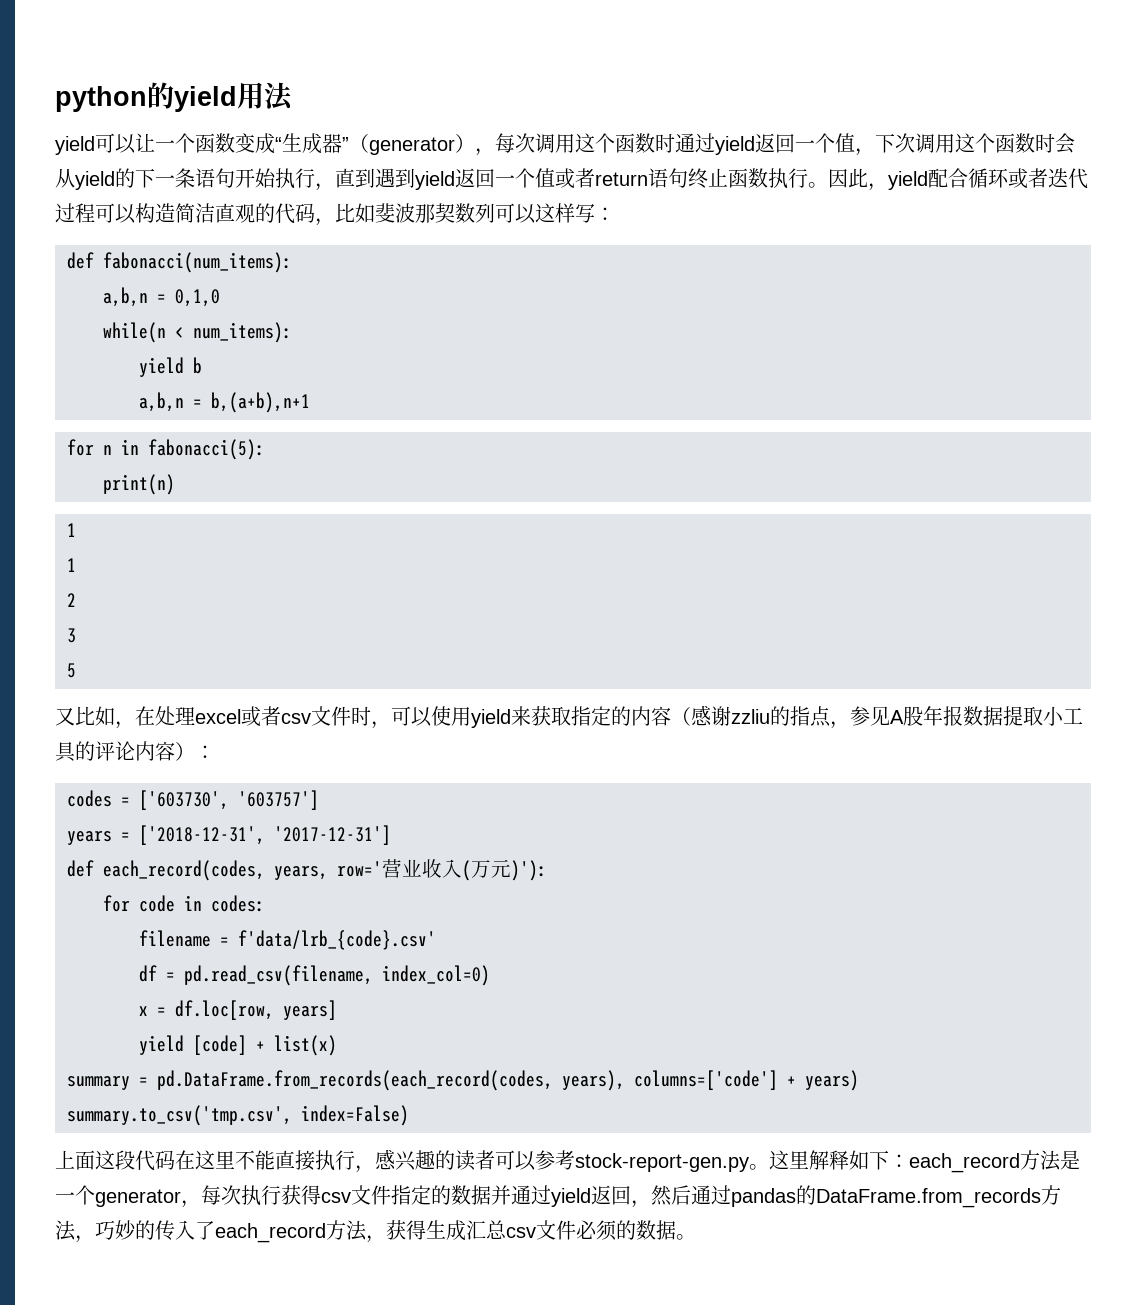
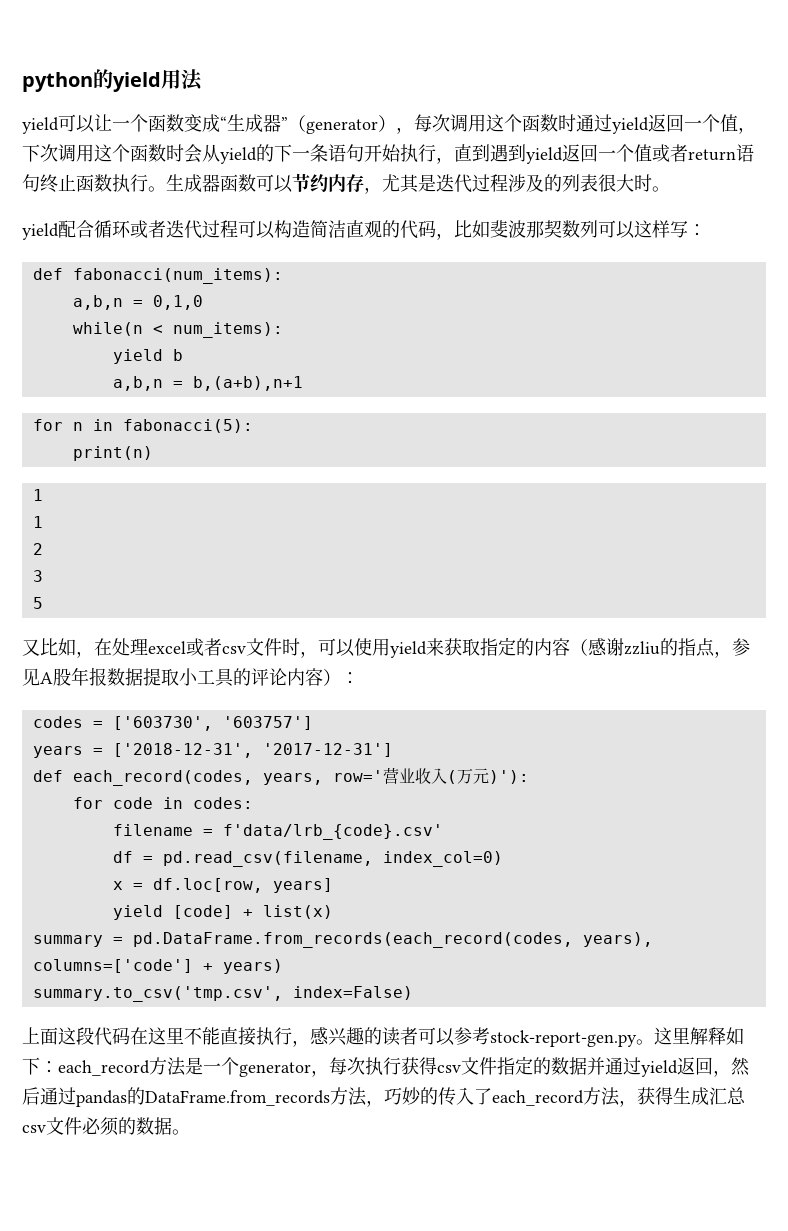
- 因此，yield配合循环或者迭代过程可以构造简洁直观的代码，比如斐波那契数列可以这样写：
+ 生成器函数可以节约内存，尤其是迭代过程涉及的列表很大时。
+ yield配合循环或者迭代过程可以构造简洁直观的代码，比如斐波那契数列可以这样写：

